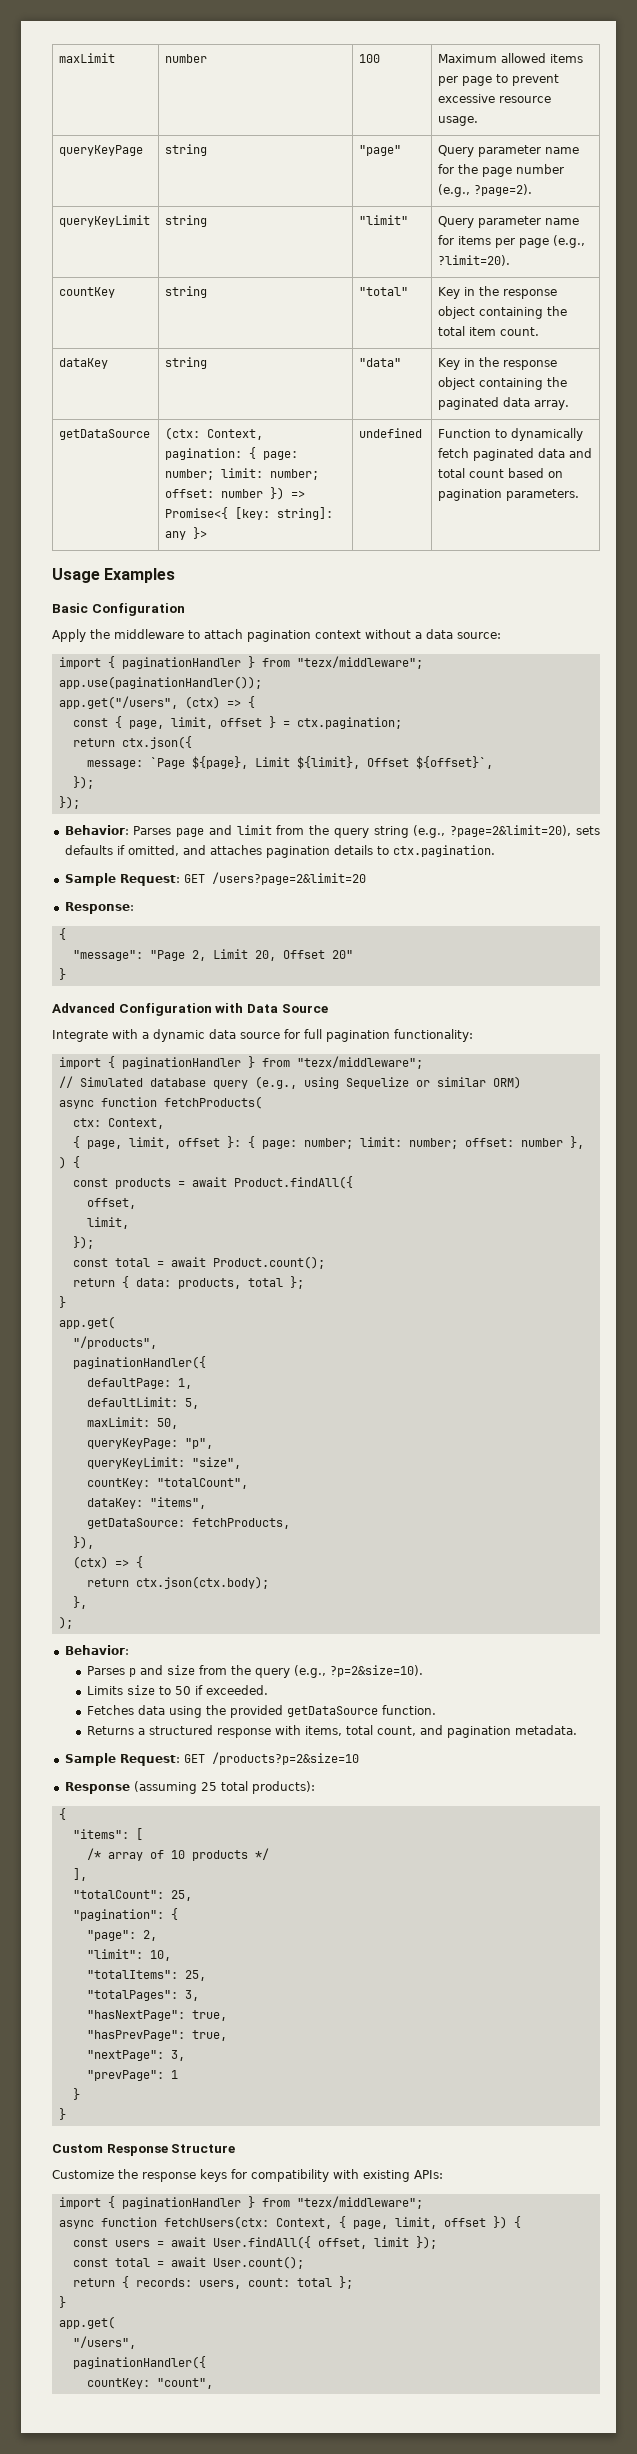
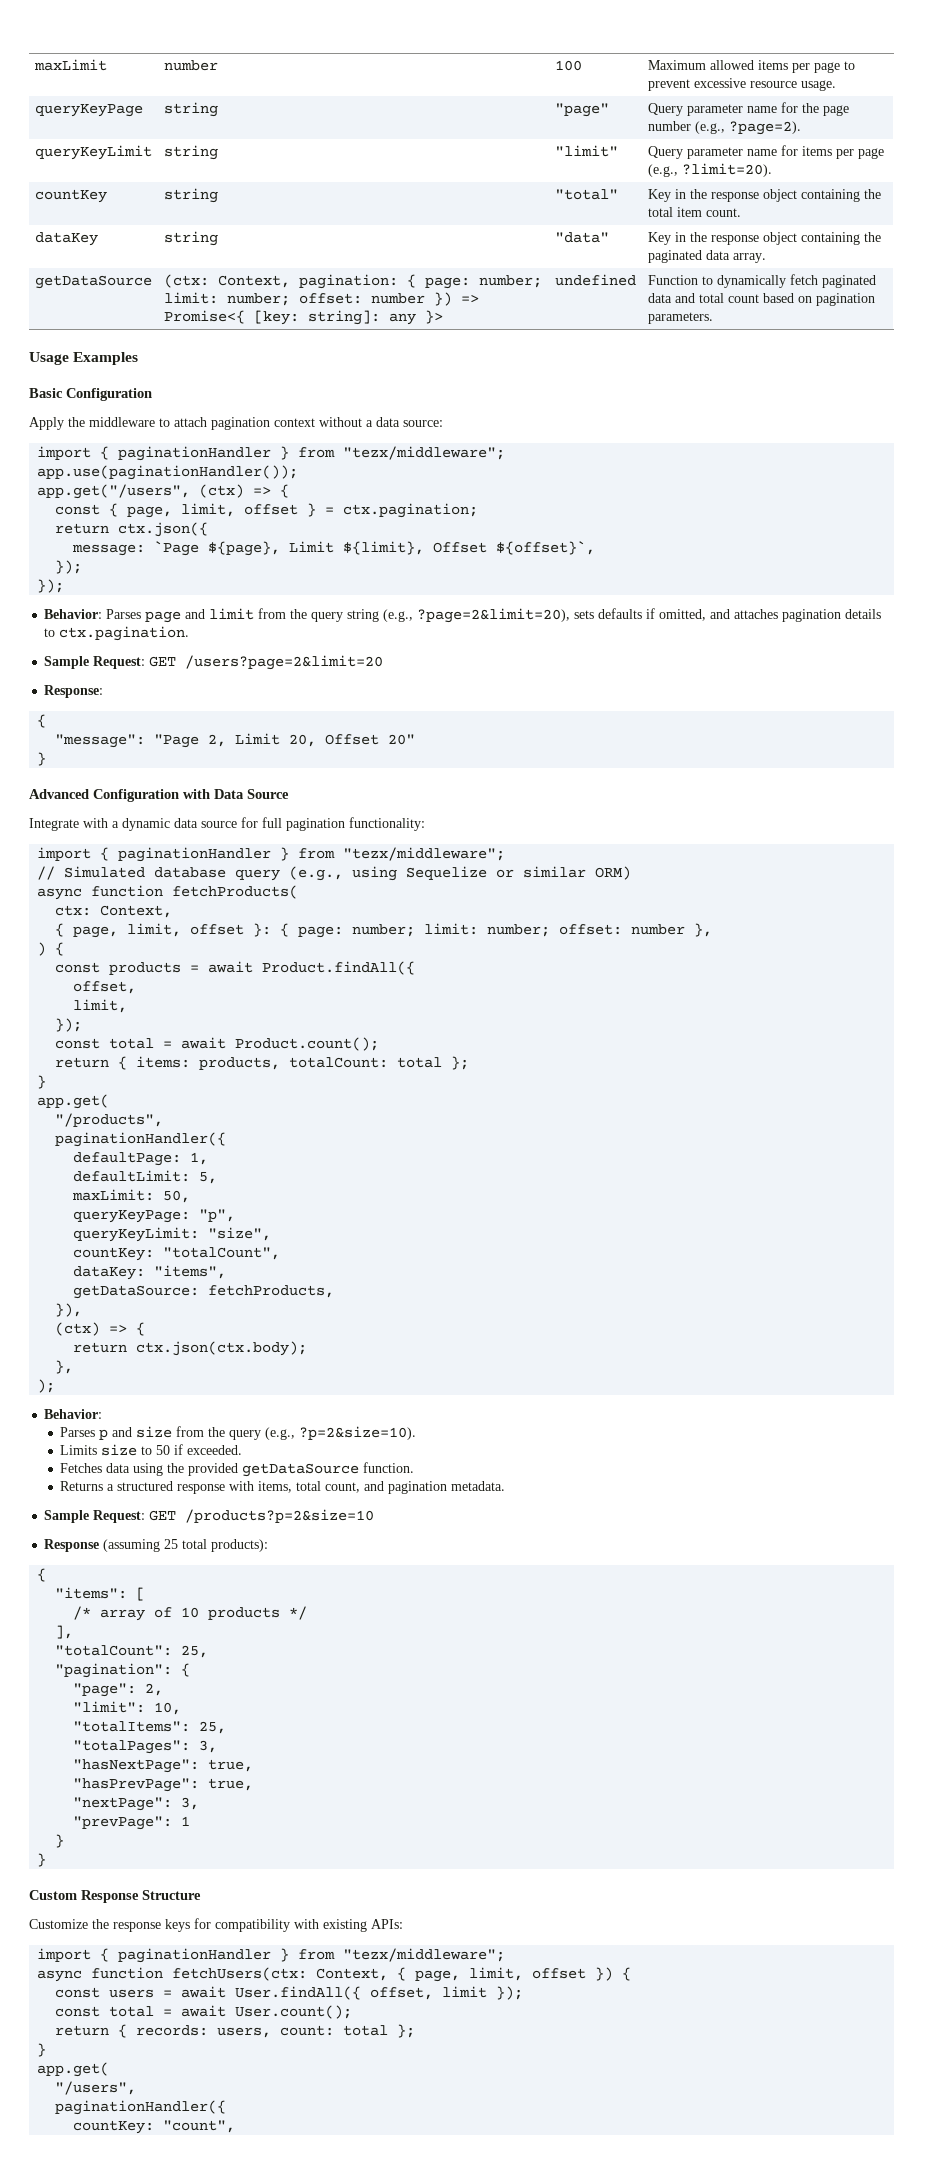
- return { data: products, total };
+ return { items: products, totalCount: total };

